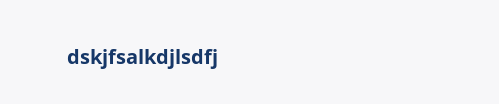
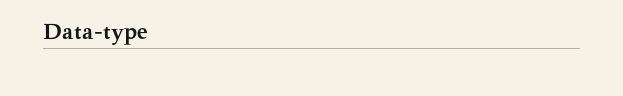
- dskjfsalkdjlsdfj
+ Data-type

